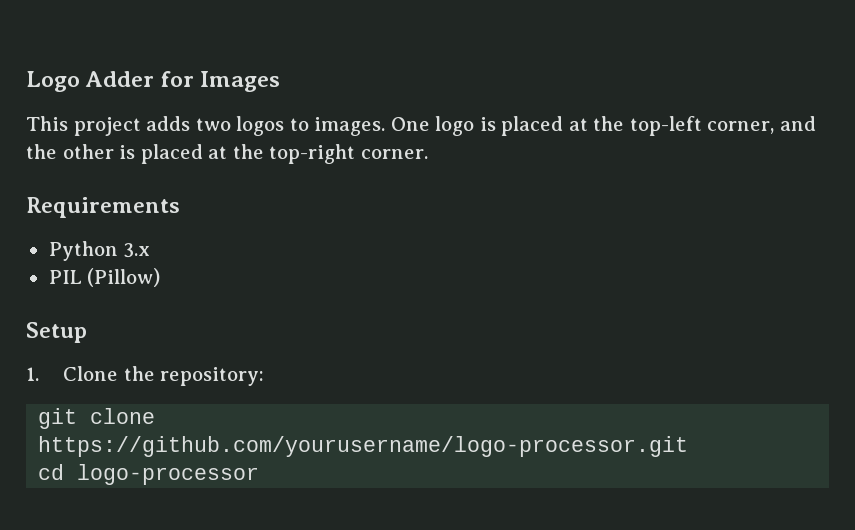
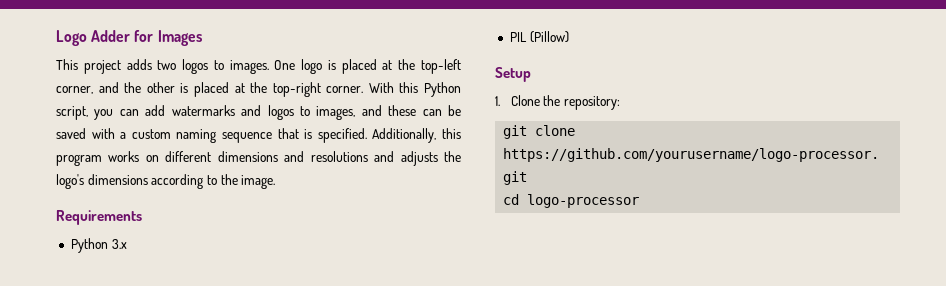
+ With this Python script, you can add watermarks and logos to images, and these can be saved with a custom naming sequence that is specified. Additionally, this program works on different dimensions and resolutions and adjusts the logo's dimensions according to the image.

